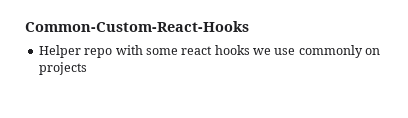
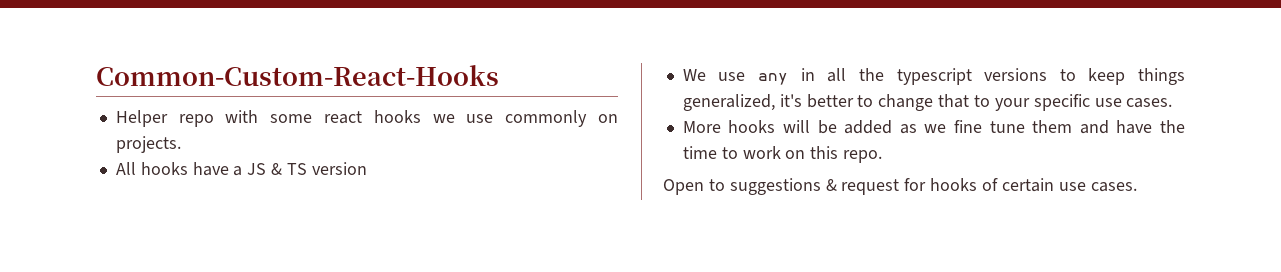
- Helper repo with some react hooks we use commonly on projects
+ Helper repo with some react hooks we use commonly on projects.
+ All hooks have a JS & TS version
+ We use any in all the typescript versions to keep things generalized, it's better to change that to your specific use cases.
+ More hooks will be added as we fine tune them and have the time to work on this repo.
+ Open to suggestions & request for hooks of certain use cases.

